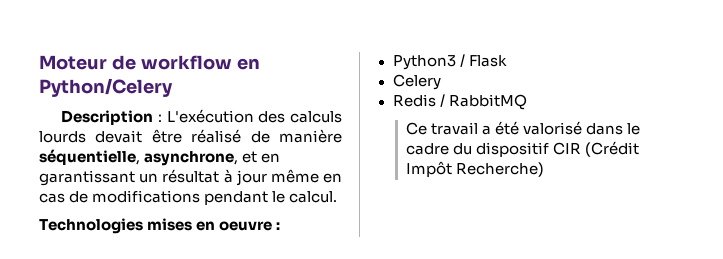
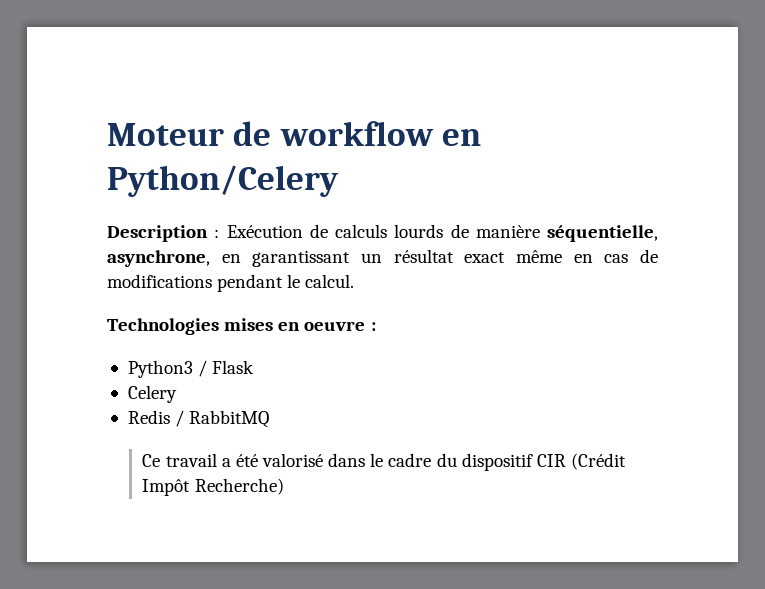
- Description : L'exécution des calculs lourds devait être réalisé de manière séquentielle, asynchrone, et en garantissant un résultat à jour même en cas de modifications pendant le calcul.
+ Description : Exécution de calculs lourds de manière séquentielle, asynchrone, en garantissant un résultat exact même en cas de modifications pendant le calcul.

